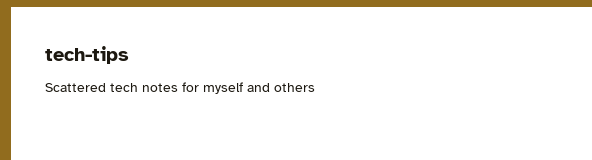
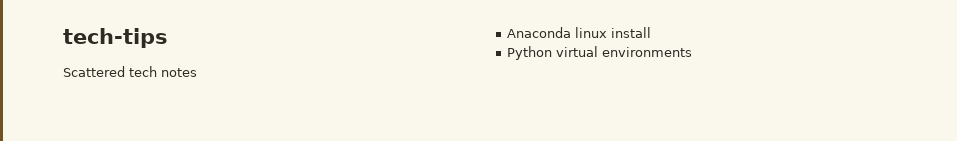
- Scattered tech notes for myself and others
+ Scattered tech notes
+ Anaconda linux install
+ Python virtual environments

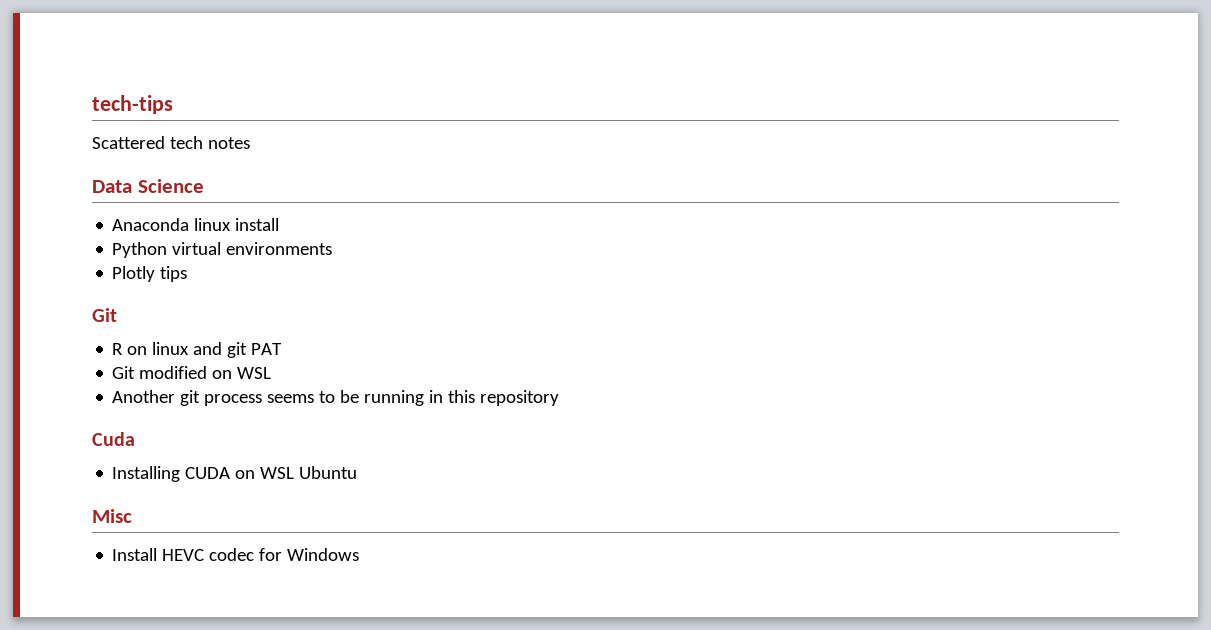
+ Data Science
+ Plotly tips
+ Git
+ R on linux and git PAT
+ Git modified on WSL
+ Another git process seems to be running in this repository
+ Cuda
+ Installing CUDA on WSL Ubuntu
+ Misc
+ Install HEVC codec for Windows

